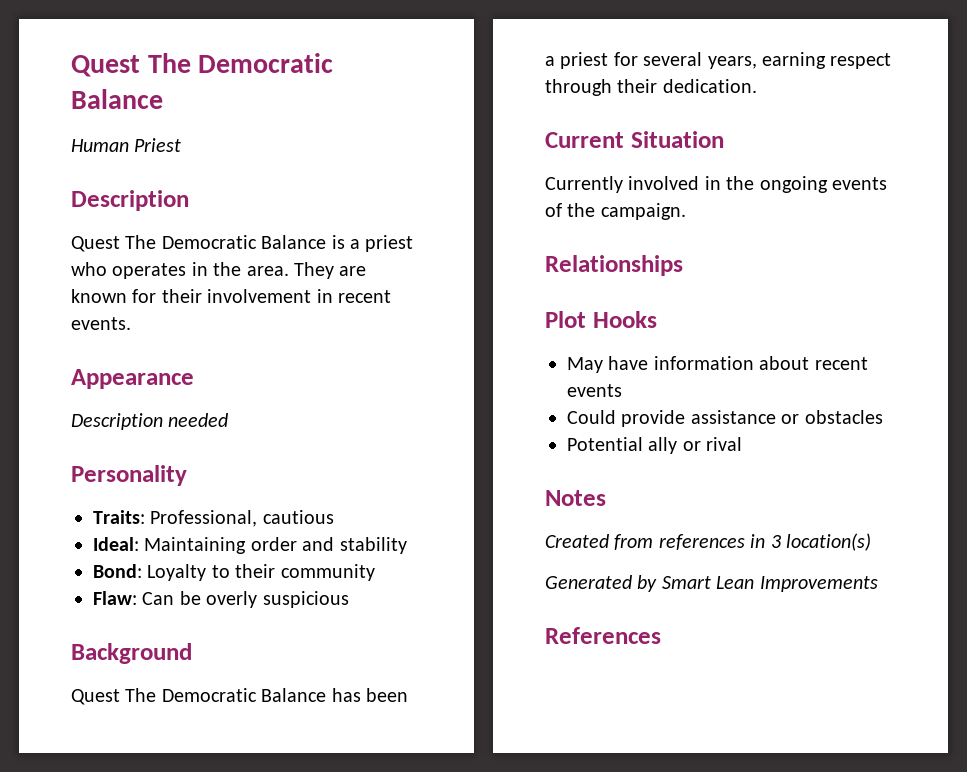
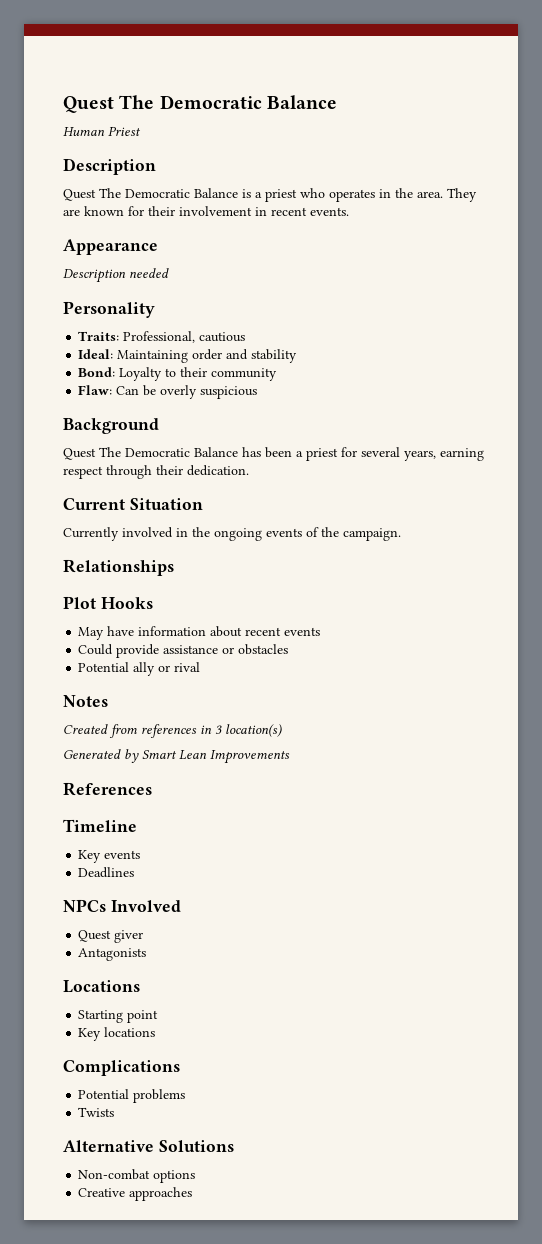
+ Timeline
+ Key events
+ Deadlines
+ NPCs Involved
+ Quest giver
+ Antagonists
+ Locations
+ Starting point
+ Key locations
+ Complications
+ Potential problems
+ Twists
+ Alternative Solutions
+ Non-combat options
+ Creative approaches

